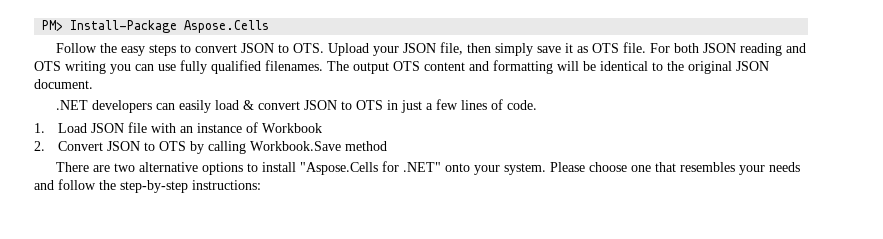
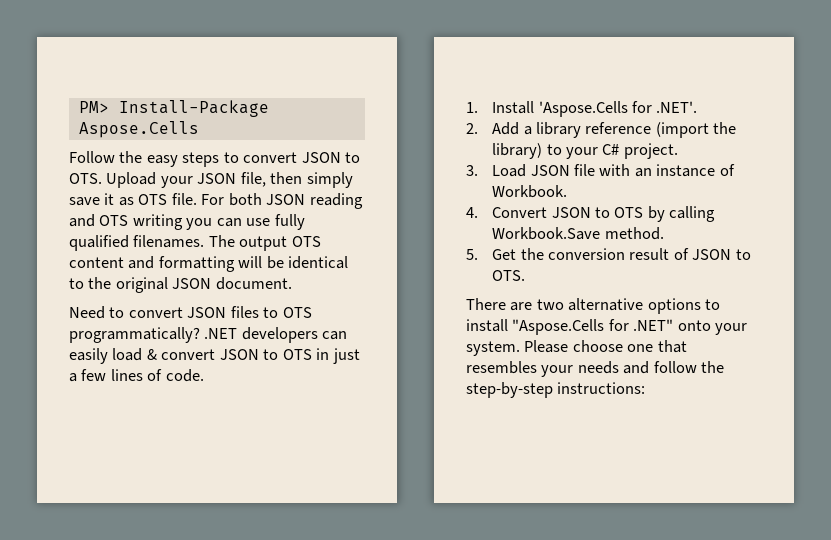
- .NET developers can easily load & convert JSON to OTS in just a few lines of code.
+ Need to convert JSON files to OTS programmatically? .NET developers can easily load & convert JSON to OTS in just a few lines of code.
- 1. Load JSON file with an instance of Workbook
- 2. Convert JSON to OTS by calling Workbook.Save method
+ 1. Install 'Aspose.Cells for .NET'.
+ 2. Add a library reference (import the library) to your C# project.
+ 3. Load JSON file with an instance of Workbook.
+ 4. Convert JSON to OTS by calling Workbook.Save method.
+ 5. Get the conversion result of JSON to OTS.

